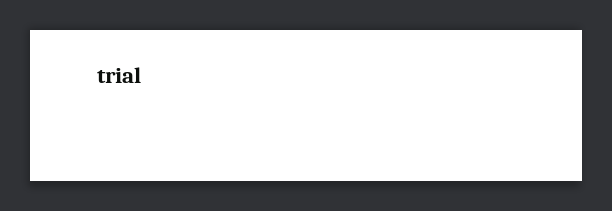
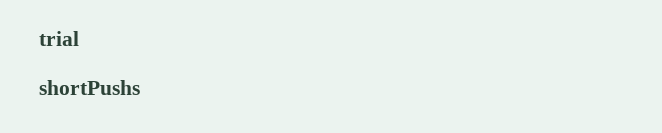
+ shortPushs

